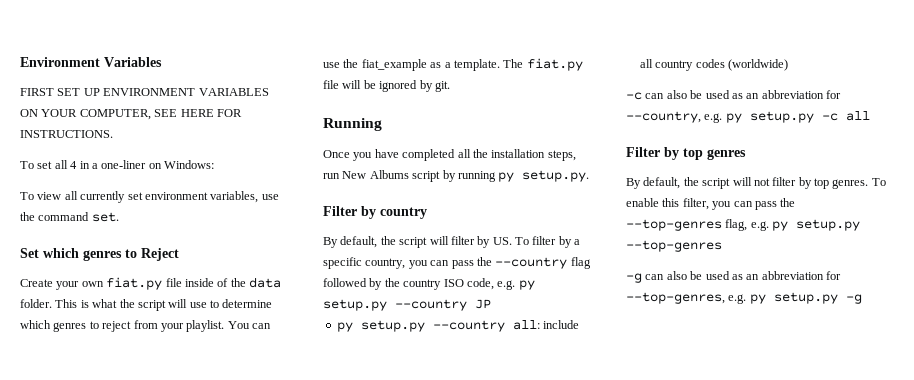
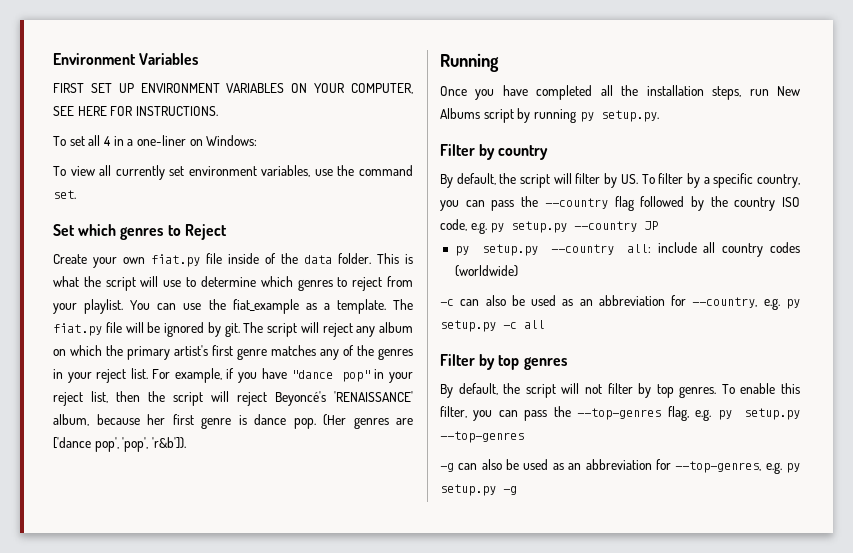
+ The script will reject any album on which the primary artist's first genre matches any of the genres in your reject list. For example, if you have "dance pop" in your reject list, then the script will reject Beyoncé's 'RENAISSANCE' album, because her first genre is dance pop. (Her genres are ['dance pop', 'pop', 'r&b']).

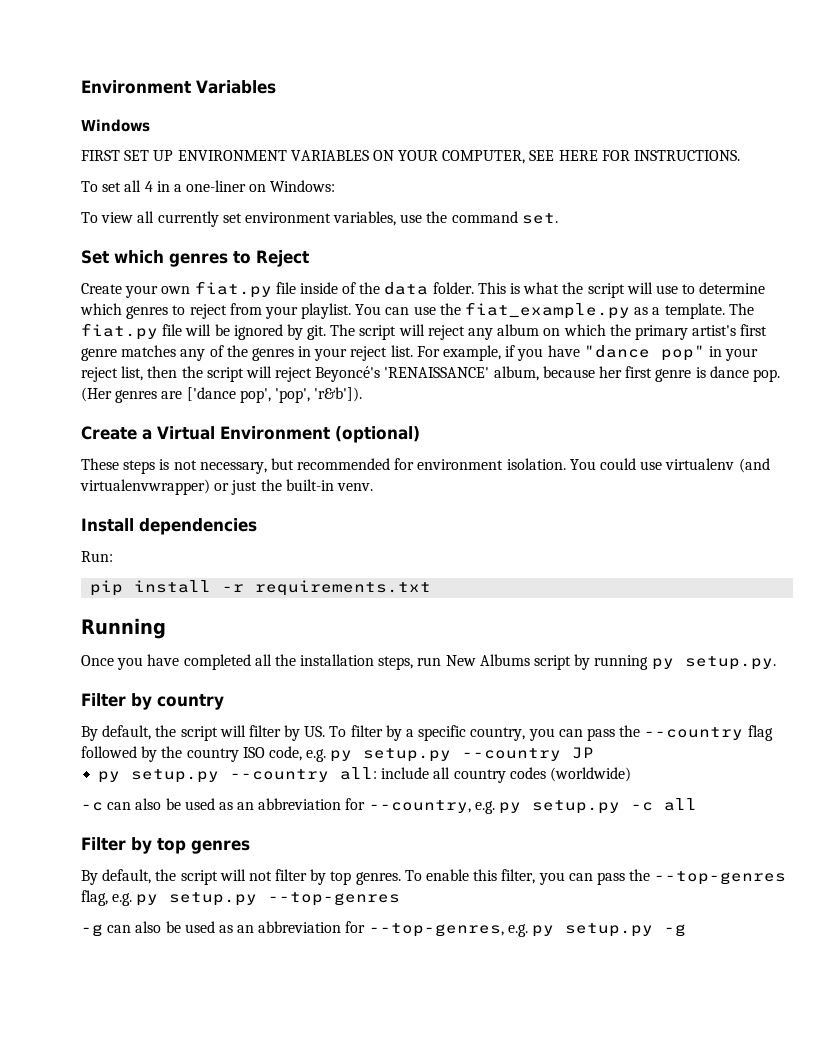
+ Windows
- You can use the fiat_example as a template.
+ You can use the fiat_example.py as a template.
+ Create a Virtual Environment (optional)
+ These steps is not necessary, but recommended for environment isolation. You could use virtualenv (and virtualenvwrapper) or just the built-in venv.
+ Install dependencies
+ Run:
+ pip install -r requirements.txt

